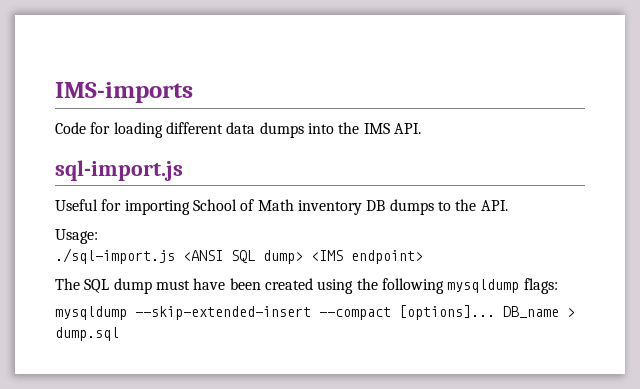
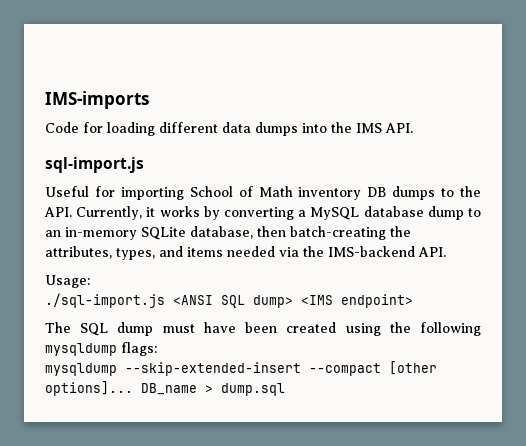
- Useful for importing School of Math inventory DB dumps to the API.
+ Useful for importing School of Math inventory DB dumps to the API. Currently, it works by converting a MySQL database dump to an in-memory SQLite database, then batch-creating the attributes, types, and items needed via the IMS-backend API.
- mysqldump --skip-extended-insert --compact [options]...
+ mysqldump --skip-extended-insert --compact [other options]...

